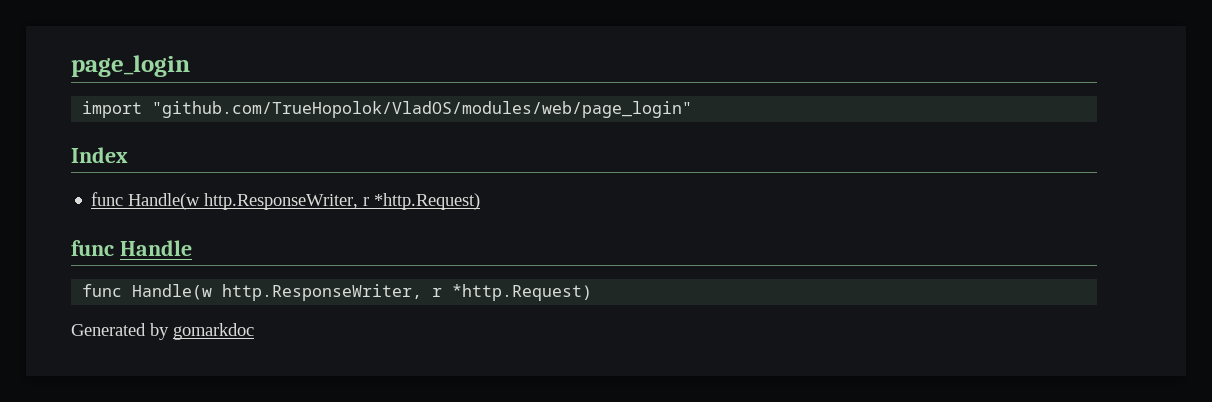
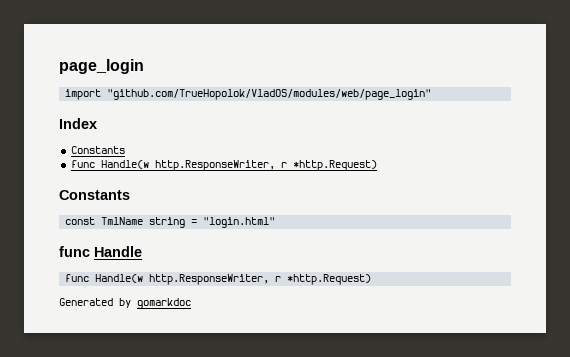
  Index
+ Constants
  func Handle(w http.ResponseWriter, r *http.Request)
+ Constants
+ const TmlName string = "login.html"

